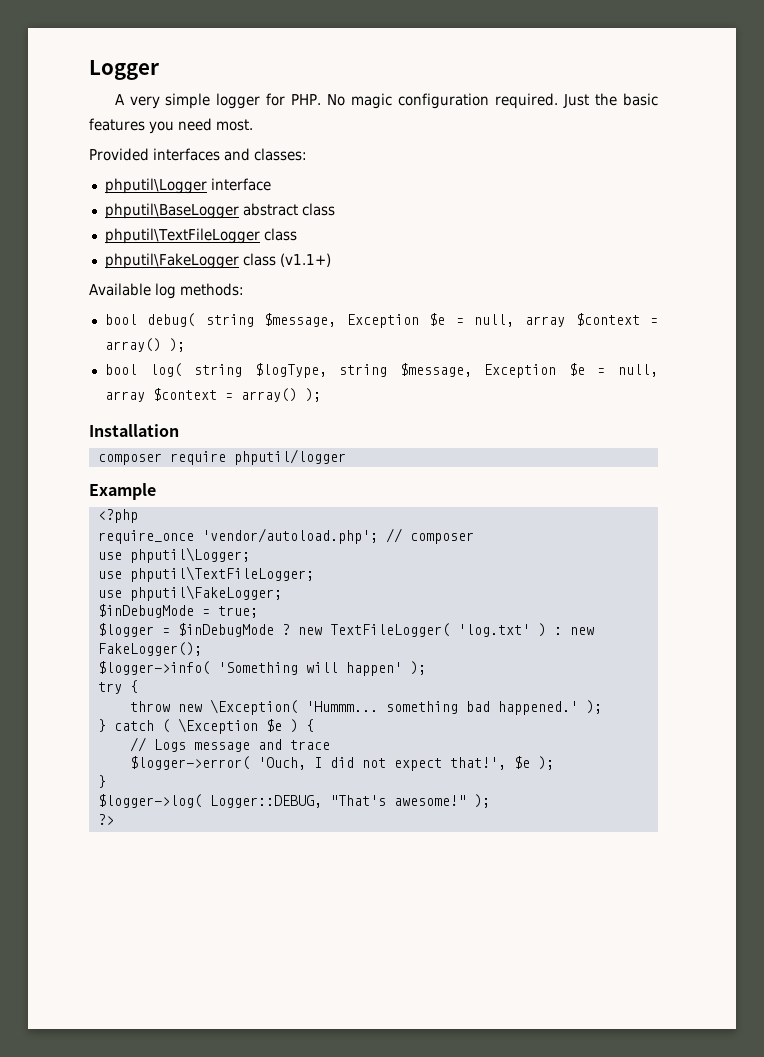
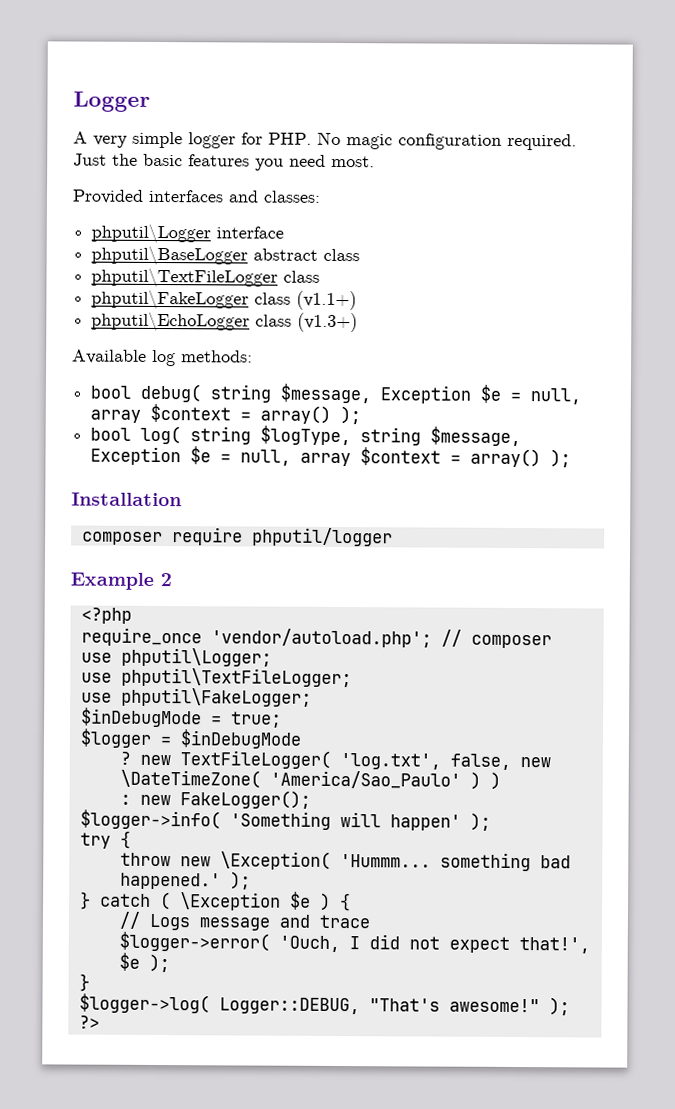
+ phputil\EchoLogger class (v1.3+)
- Example
+ Example 2
- $logger = $inDebugMode ? new TextFileLogger( 'log.txt' ) : new FakeLogger();
+ $logger = $inDebugMode
+ ? new TextFileLogger( 'log.txt', false, new \DateTimeZone( 'America/Sao_Paulo' ) )
+ : new FakeLogger();

